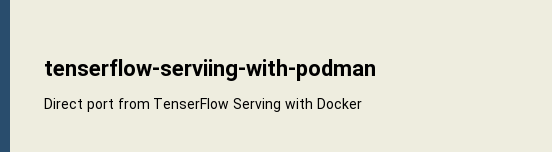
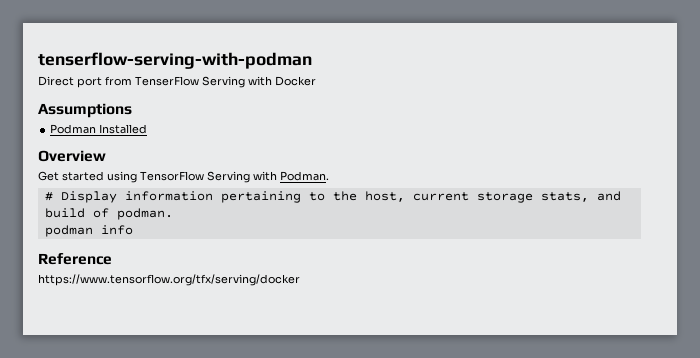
- tenserflow-serviing-with-podman
+ tenserflow-serving-with-podman
+ Assumptions
+ Podman Installed
+ Overview
+ Get started using TensorFlow Serving with Podman.
+ # Display information pertaining to the host, current storage stats, and build of podman.
+ podman info
+ Reference
+ https://www.tensorflow.org/tfx/serving/docker

